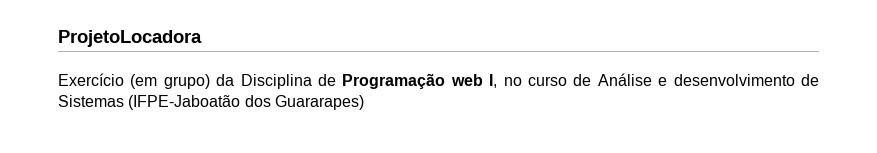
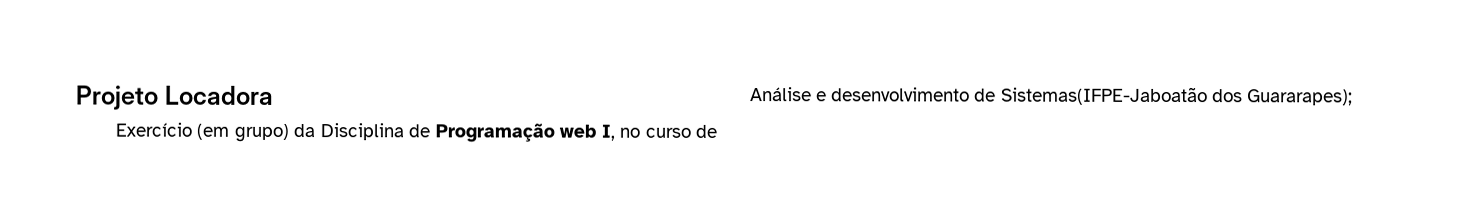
- ProjetoLocadora
+ Projeto Locadora
- Exercício (em grupo) da Disciplina de Programação web I, no curso de Análise e desenvolvimento de Sistemas (IFPE-Jaboatão dos Guararapes)
+ Exercício (em grupo) da Disciplina de Programação web I, no curso de Análise e desenvolvimento de Sistemas(IFPE-Jaboatão dos Guararapes);

